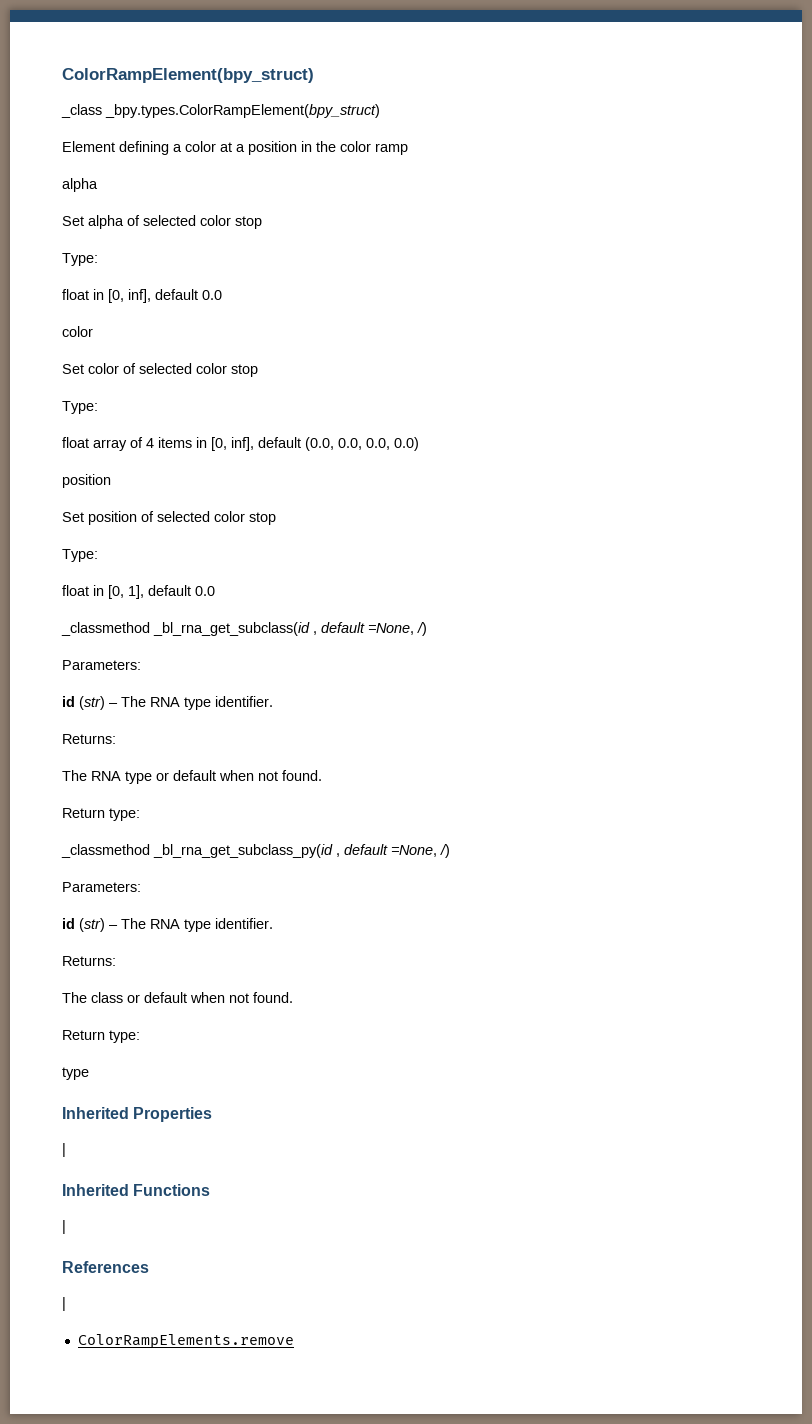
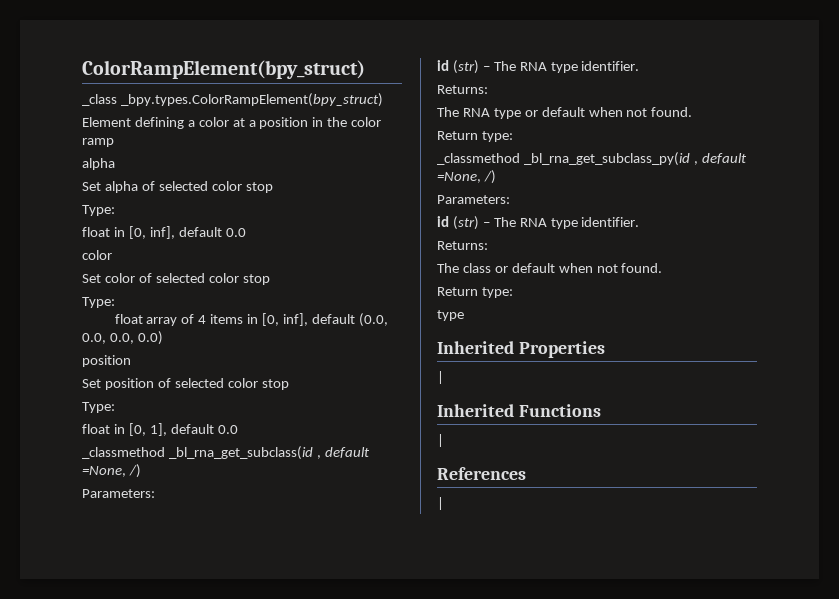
- ColorRampElements.remove

